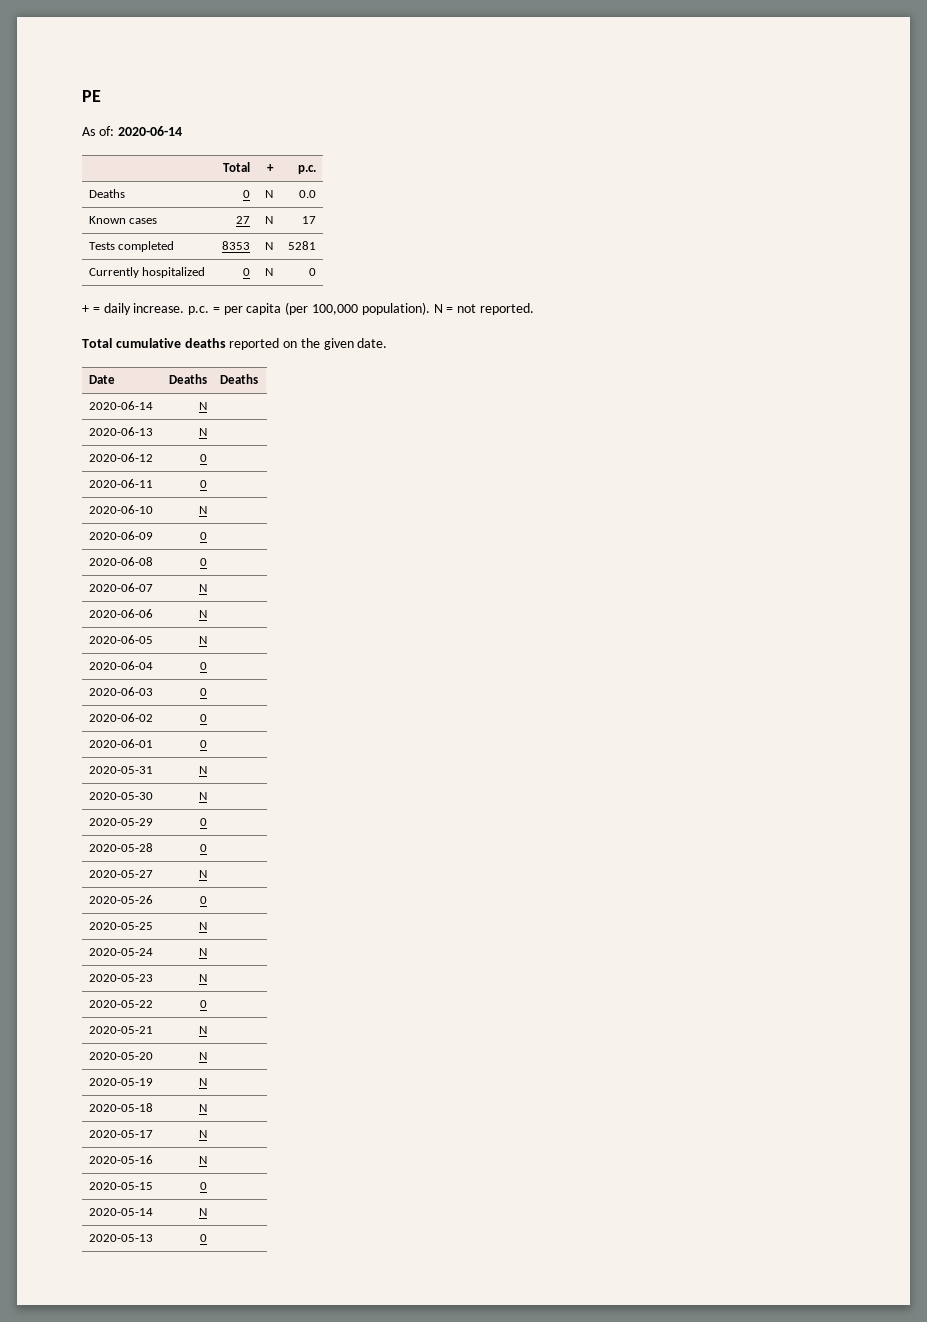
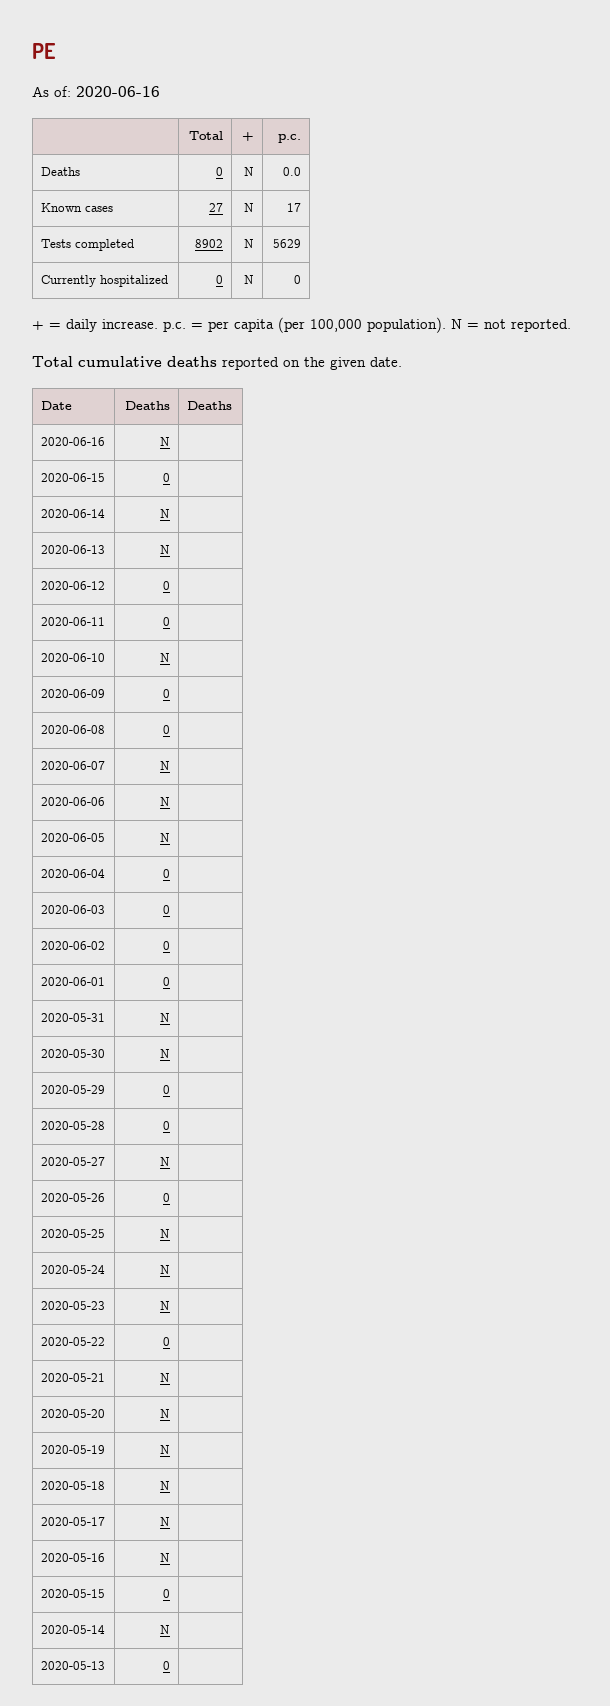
- As of: 2020-06-14
+ As of: 2020-06-16
- Tests completed | 8353 | N | 5281
+ Tests completed | 8902 | N | 5629
+ 2020-06-16 | N |
+ 2020-06-15 | 0 |

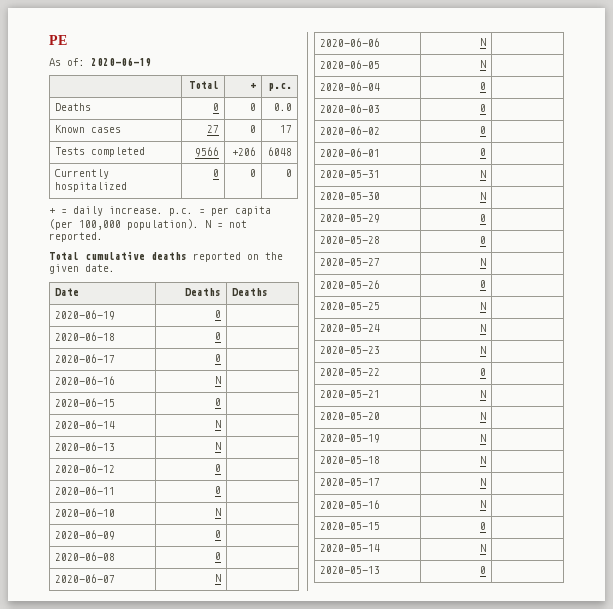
- As of: 2020-06-16
+ As of: 2020-06-19
- Deaths | 0 | N | 0.0
+ Deaths | 0 | 0 | 0.0
- Known cases | 27 | N | 17
+ Known cases | 27 | 0 | 17
- Tests completed | 8902 | N | 5629
+ Tests completed | 9566 | +206 | 6048
- Currently hospitalized | 0 | N | 0
+ Currently hospitalized | 0 | 0 | 0
+ 2020-06-19 | 0 |
+ 2020-06-18 | 0 |
+ 2020-06-17 | 0 |

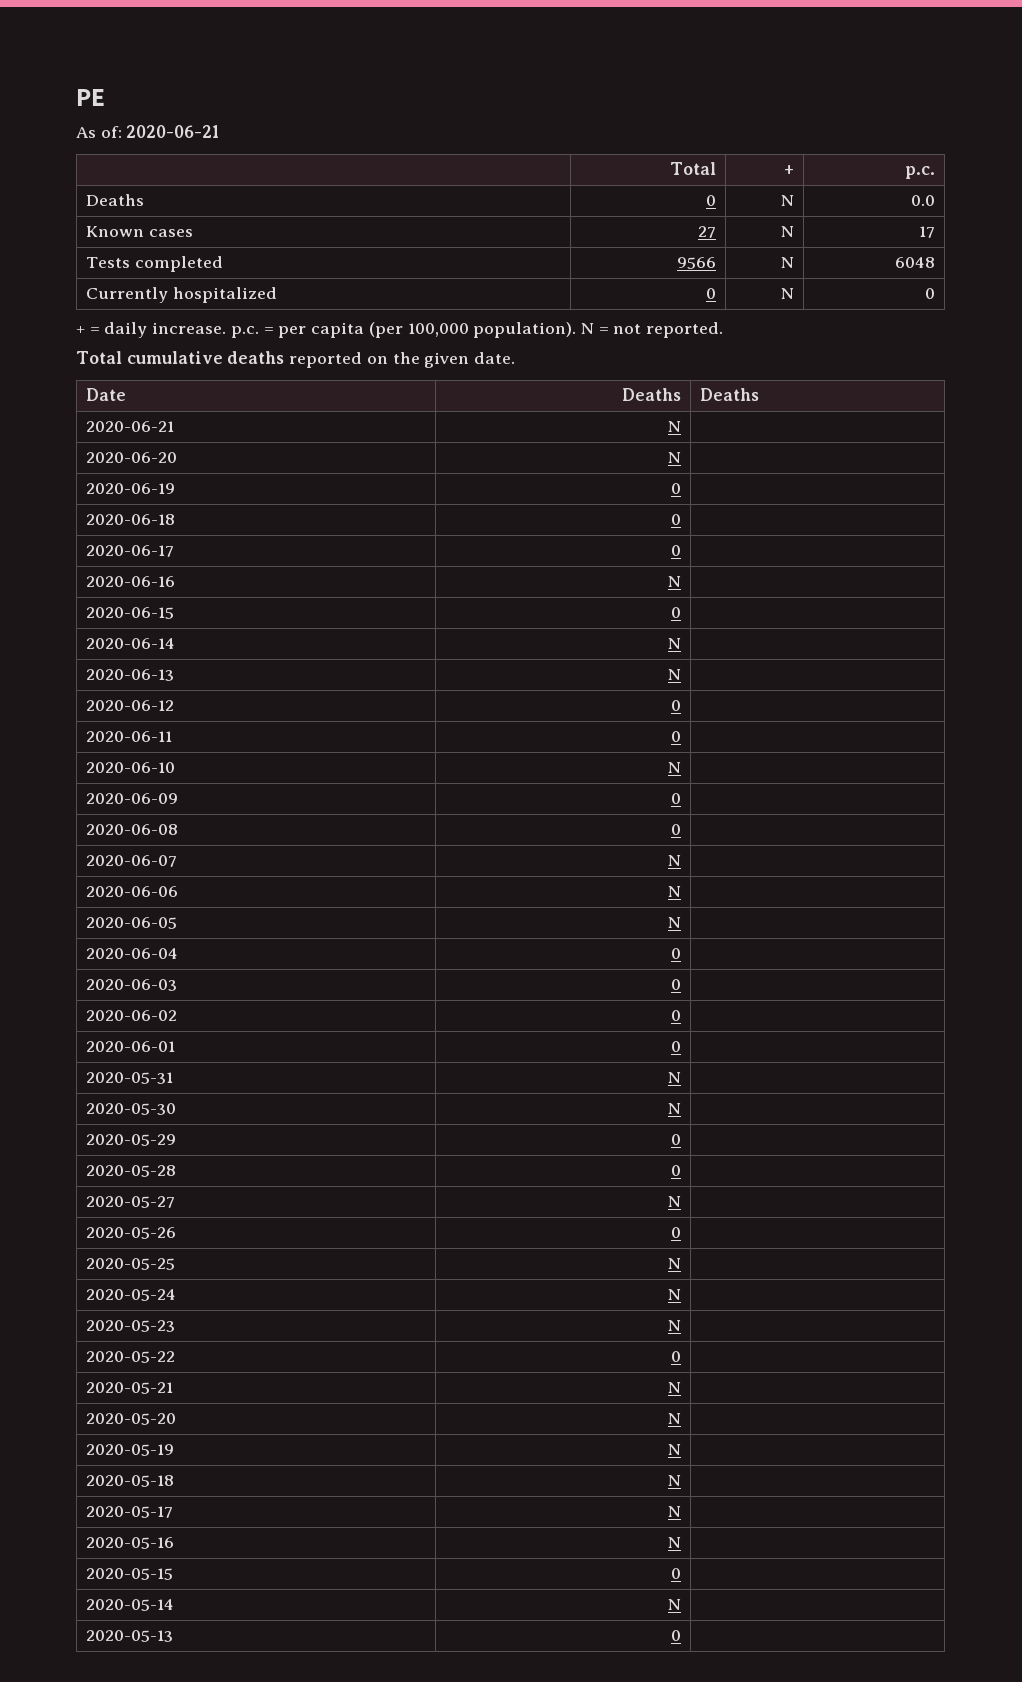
- As of: 2020-06-19
+ As of: 2020-06-21
- Deaths | 0 | 0 | 0.0
+ Deaths | 0 | N | 0.0
- Known cases | 27 | 0 | 17
+ Known cases | 27 | N | 17
- Tests completed | 9566 | +206 | 6048
+ Tests completed | 9566 | N | 6048
- Currently hospitalized | 0 | 0 | 0
+ Currently hospitalized | 0 | N | 0
+ 2020-06-21 | N |
+ 2020-06-20 | N |

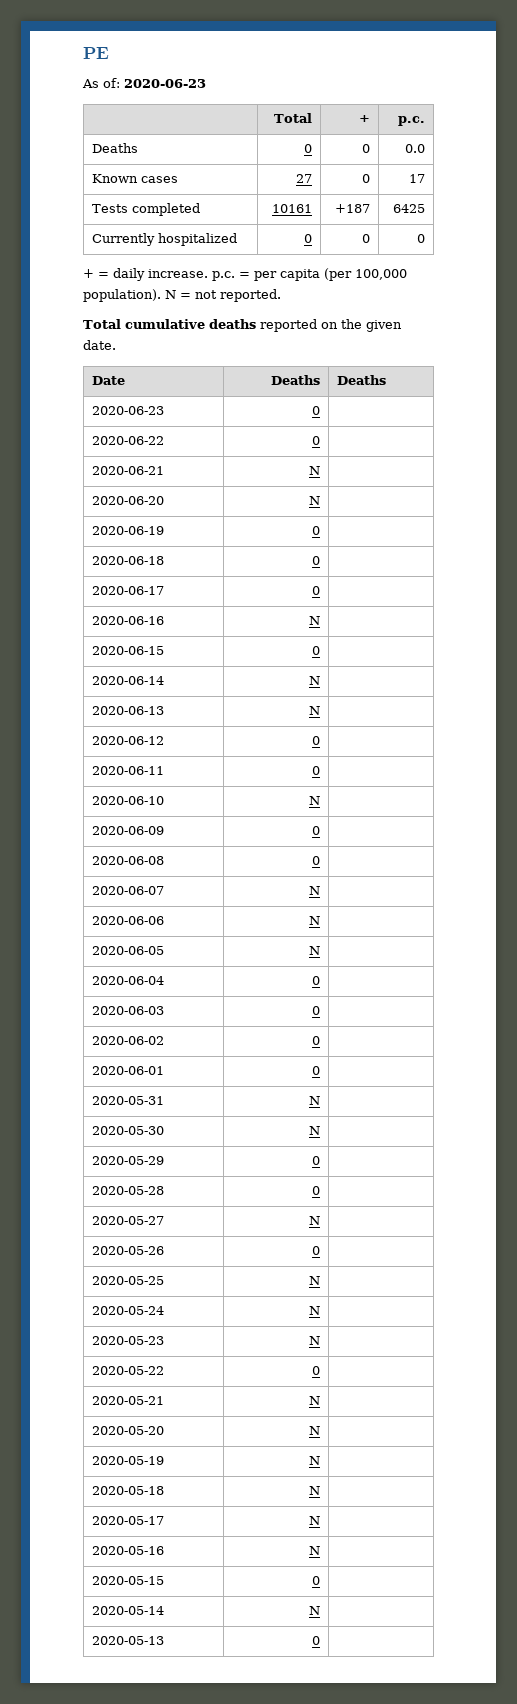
- As of: 2020-06-21
+ As of: 2020-06-23
- Deaths | 0 | N | 0.0
+ Deaths | 0 | 0 | 0.0
- Known cases | 27 | N | 17
+ Known cases | 27 | 0 | 17
- Tests completed | 9566 | N | 6048
+ Tests completed | 10161 | +187 | 6425
- Currently hospitalized | 0 | N | 0
+ Currently hospitalized | 0 | 0 | 0
+ 2020-06-23 | 0 |
+ 2020-06-22 | 0 |

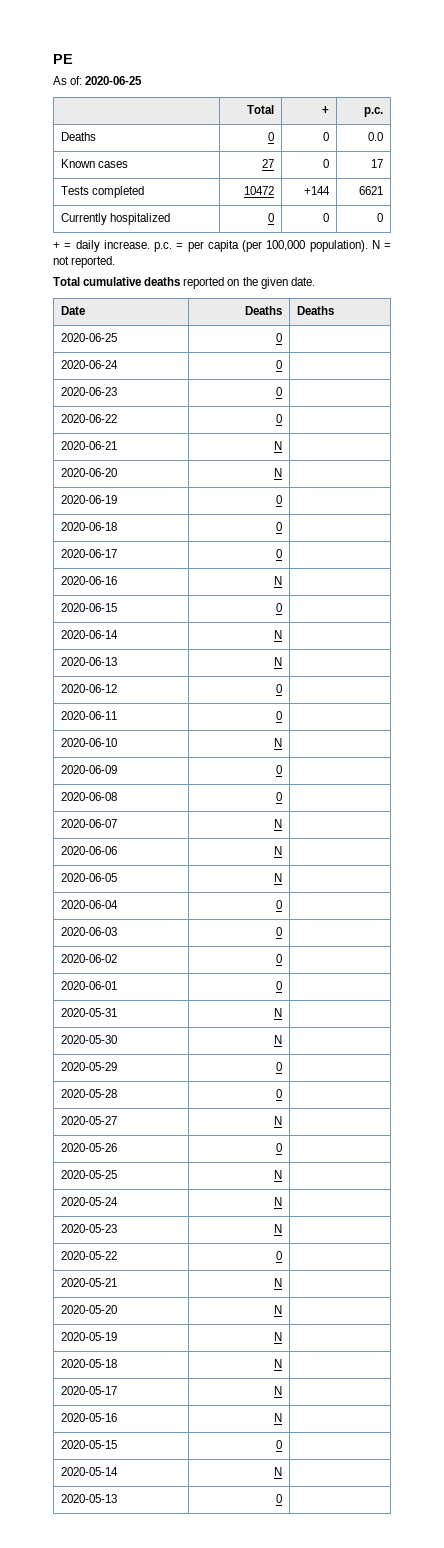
- As of: 2020-06-23
+ As of: 2020-06-25
- Tests completed | 10161 | +187 | 6425
+ Tests completed | 10472 | +144 | 6621
+ 2020-06-25 | 0 |
+ 2020-06-24 | 0 |

